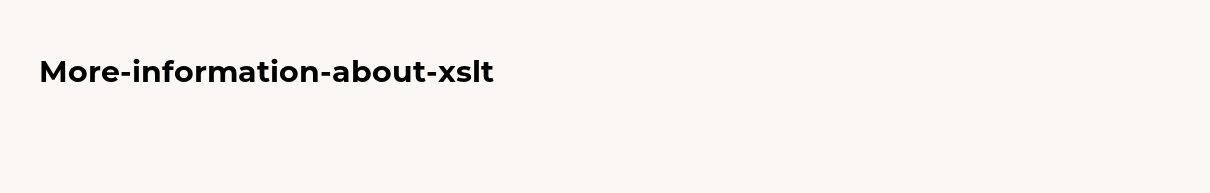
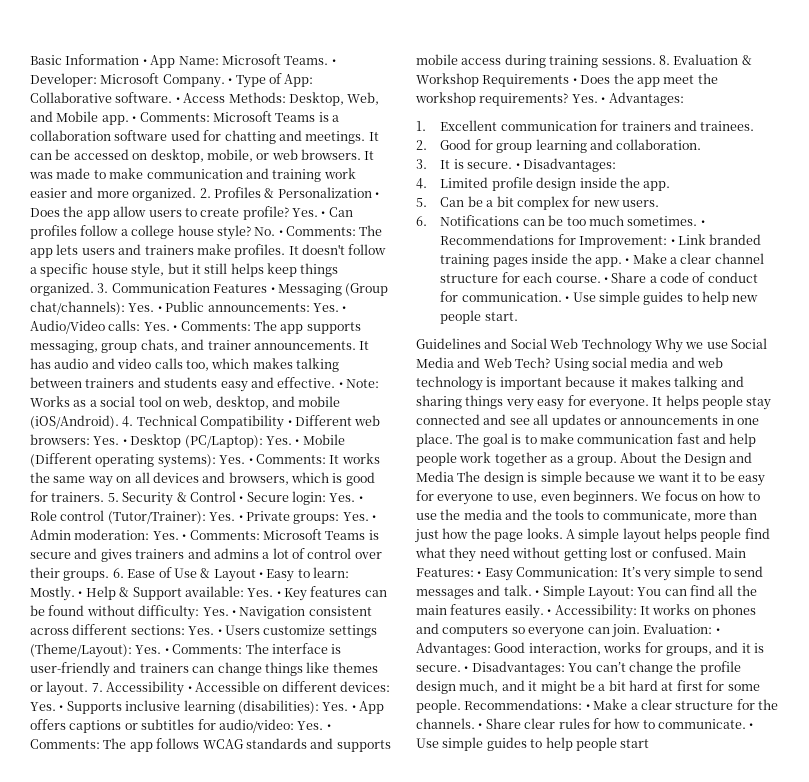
- More-information-about-xslt
+ Basic Information • App Name: Microsoft Teams. • Developer: Microsoft Company. • Type of App: Collaborative software. • Access Methods: Desktop, Web, and Mobile app. • Comments: Microsoft Teams is a collaboration software used for chatting and meetings. It can be accessed on desktop, mobile, or web browsers. It was made to make communication and training work easier and more organized. 2. Profiles & Personalization • Does the app allow users to create profile? Yes. • Can profiles follow a college house style? No. • Comments: The app lets users and trainers make profiles. It doesn't follow a specific house style, but it still helps keep things organized. 3. Communication Features • Messaging (Group chat/channels): Yes. • Public announcements: Yes. • Audio/Video calls: Yes. • Comments: The app supports messaging, group chats, and trainer announcements. It has audio and video calls too, which makes talking between trainers and students easy and effective. • Note: Works as a social tool on web, desktop, and mobile (iOS/Android). 4. Technical Compatibility • Different web browsers: Yes. • Desktop (PC/Laptop): Yes. • Mobile (Different operating systems): Yes. • Comments: It works the same way on all devices and browsers, which is good for trainers. 5. Security & Control • Secure login: Yes. • Role control (Tutor/Trainer): Yes. • Private groups: Yes. • Admin moderation: Yes. • Comments: Microsoft Teams is secure and gives trainers and admins a lot of control over their groups. 6. Ease of Use & Layout • Easy to learn: Mostly. • Help & Support available: Yes. • Key features can be found without difficulty: Yes. • Navigation consistent across different sections: Yes. • Users customize settings (Theme/Layout): Yes. • Comments: The interface is user-friendly and trainers can change things like themes or layout. 7. Accessibility • Accessible on different devices: Yes. • Supports inclusive learning (disabilities): Yes. • App offers captions or subtitles for audio/video: Yes. • Comments: The app follows WCAG standards and supports mobile access during training sessions. 8. Evaluation & Workshop Requirements • Does the app meet the workshop requirements? Yes. • Advantages:
+ 1. Excellent communication for trainers and trainees.
+ 2. Good for group learning and collaboration.
+ 3. It is secure. • Disadvantages:
+ 4. Limited profile design inside the app.
+ 5. Can be a bit complex for new users.
+ 6. Notifications can be too much sometimes. • Recommendations for Improvement: • Link branded training pages inside the app. • Make a clear channel structure for each course. • Share a code of conduct for communication. • Use simple guides to help new people start.
+ Guidelines and Social Web Technology Why we use Social Media and Web Tech? Using social media and web technology is important because it makes talking and sharing things very easy for everyone. It helps people stay connected and see all updates or announcements in one place. The goal is to make communication fast and help people work together as a group. About the Design and Media The design is simple because we want it to be easy for everyone to use, even beginners. We focus on how to use the media and the tools to communicate, more than just how the page looks. A simple layout helps people find what they need without getting lost or confused. Main Features: • Easy Communication: It’s very simple to send messages and talk. • Simple Layout: You can find all the main features easily. • Accessibility: It works on phones and computers so everyone can join. Evaluation: • Advantages: Good interaction, works for groups, and it is secure. • Disadvantages: You can’t change the profile design much, and it might be a bit hard at first for some people. Recommendations: • Make a clear structure for the channels. • Share clear rules for how to communicate. • Use simple guides to help people start

